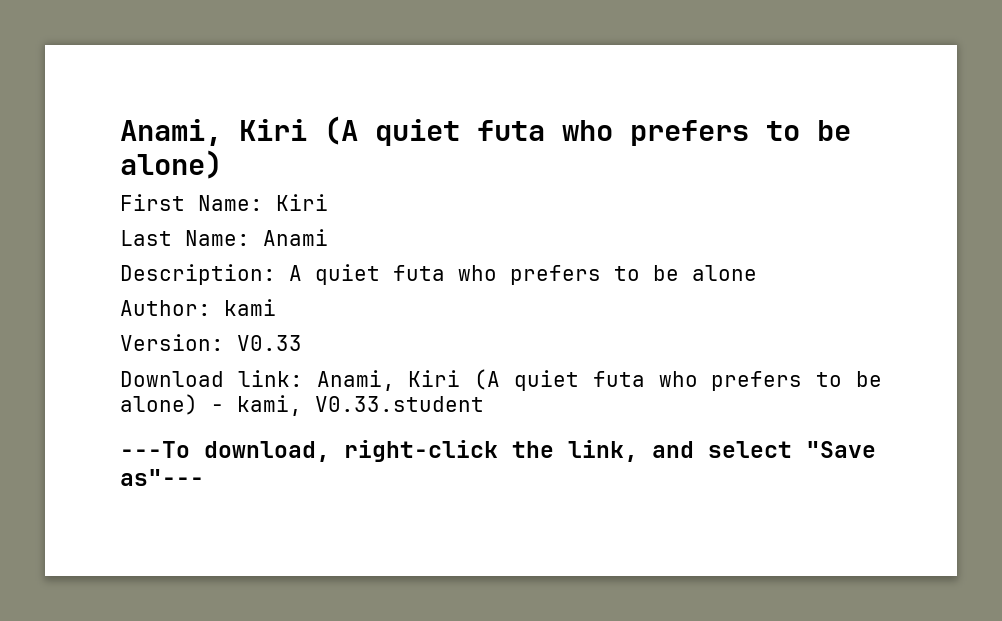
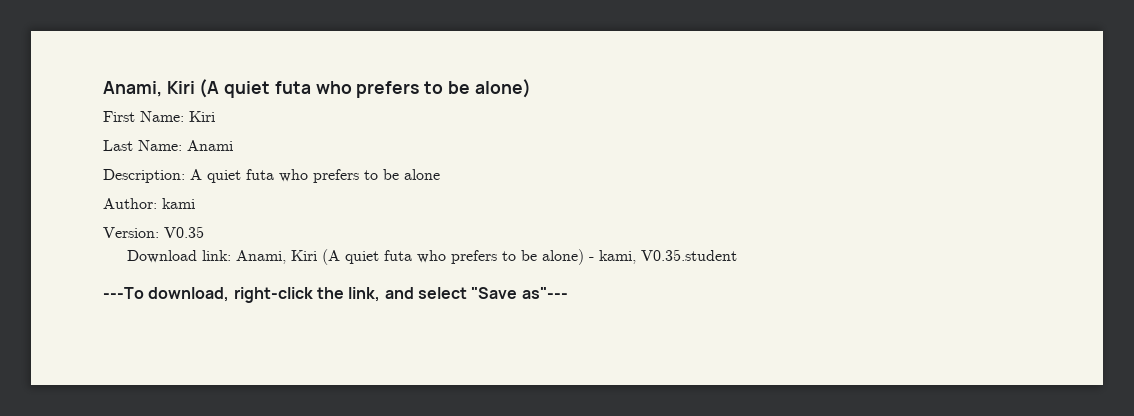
- Version: V0.33
+ Version: V0.35
- Download link: Anami, Kiri (A quiet futa who prefers to be alone) - kami, V0.33.student
+ Download link: Anami, Kiri (A quiet futa who prefers to be alone) - kami, V0.35.student

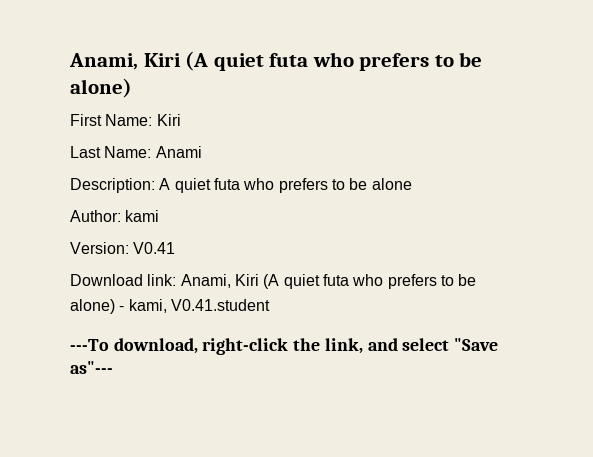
- Version: V0.35
+ Version: V0.41
- Download link: Anami, Kiri (A quiet futa who prefers to be alone) - kami, V0.35.student
+ Download link: Anami, Kiri (A quiet futa who prefers to be alone) - kami, V0.41.student

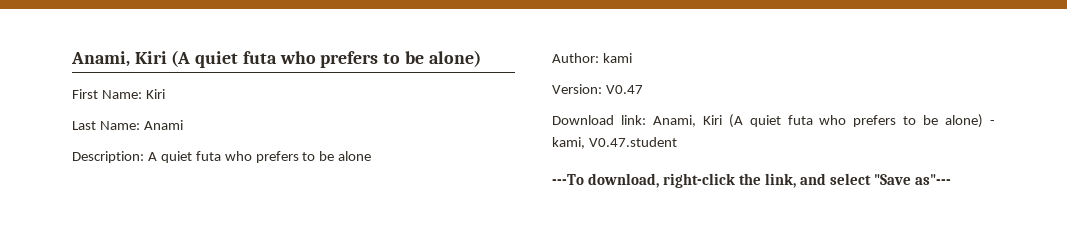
- Version: V0.41
+ Version: V0.47
- Download link: Anami, Kiri (A quiet futa who prefers to be alone) - kami, V0.41.student
+ Download link: Anami, Kiri (A quiet futa who prefers to be alone) - kami, V0.47.student

